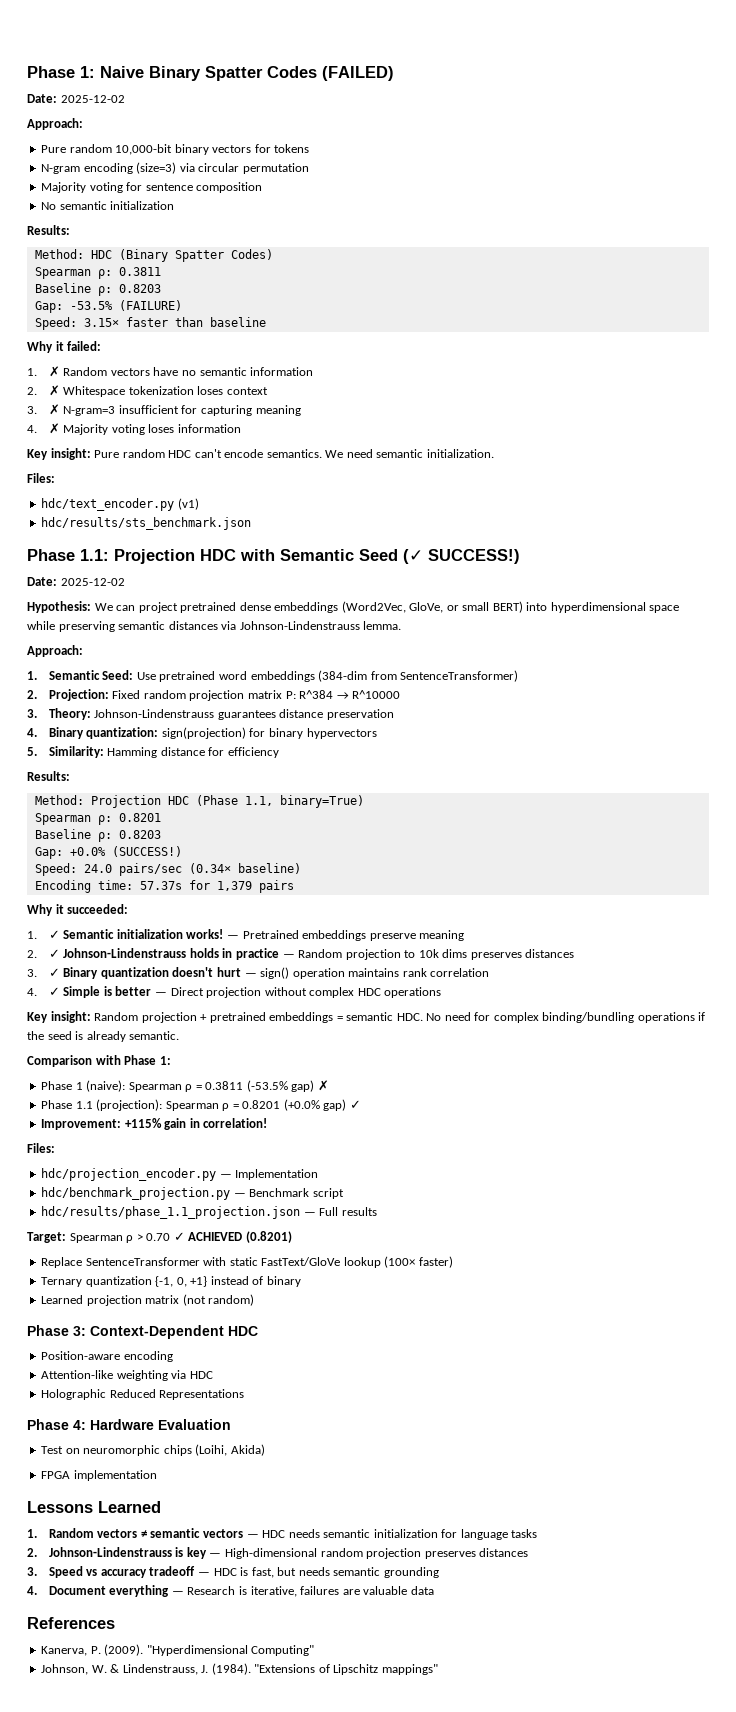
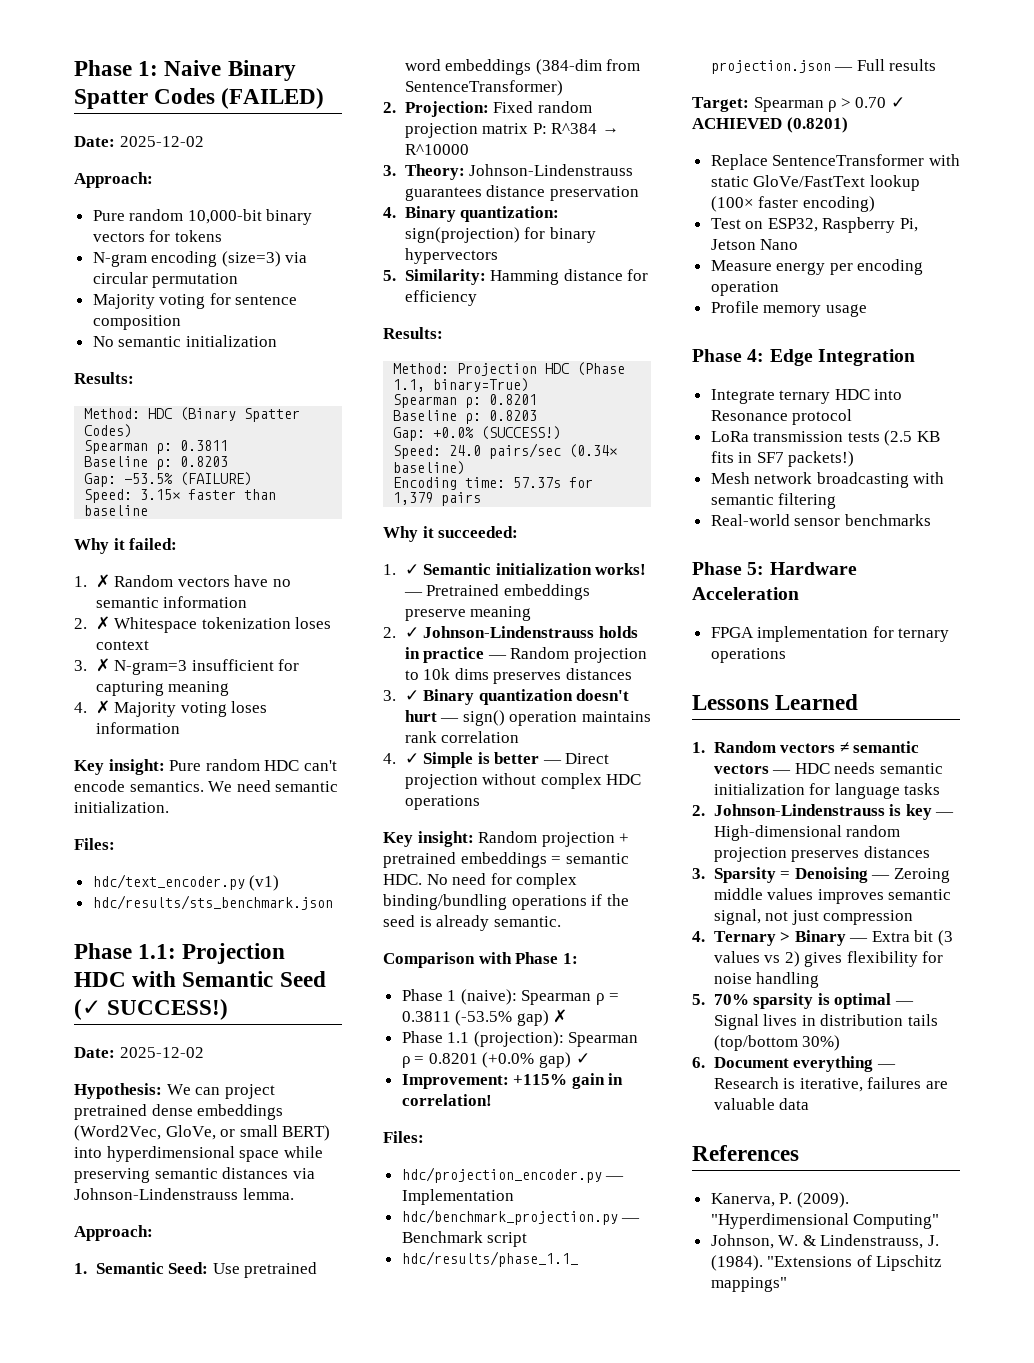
- Replace SentenceTransformer with static FastText/GloVe lookup (100× faster)
- Ternary quantization {-1, 0, +1} instead of binary
- Learned projection matrix (not random)
- Phase 3: Context-Dependent HDC
- Position-aware encoding
- Attention-like weighting via HDC
- Holographic Reduced Representations
- Phase 4: Hardware Evaluation
- Test on neuromorphic chips (Loihi, Akida)
+ Replace SentenceTransformer with static GloVe/FastText lookup (100× faster encoding)
+ Test on ESP32, Raspberry Pi, Jetson Nano
+ Measure energy per encoding operation
+ Profile memory usage
+ Phase 4: Edge Integration
+ Integrate ternary HDC into Resonance protocol
+ LoRa transmission tests (2.5 KB fits in SF7 packets!)
+ Mesh network broadcasting with semantic filtering
+ Real-world sensor benchmarks
+ Phase 5: Hardware Acceleration
- FPGA implementation
+ FPGA implementation for ternary operations
- 3. Speed vs accuracy tradeoff — HDC is fast, but needs semantic grounding
- 4. Document everything — Research is iterative, failures are valuable data
+ 3. Sparsity = Denoising — Zeroing middle values improves semantic signal, not just compression
+ 4. Ternary > Binary — Extra bit (3 values vs 2) gives flexibility for noise handling
+ 5. 70% sparsity is optimal — Signal lives in distribution tails (top/bottom 30%)
+ 6. Document everything — Research is iterative, failures are valuable data

